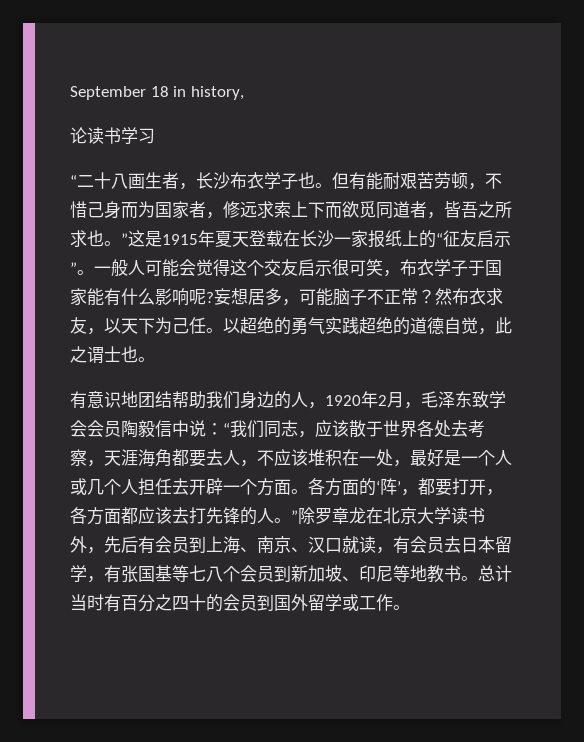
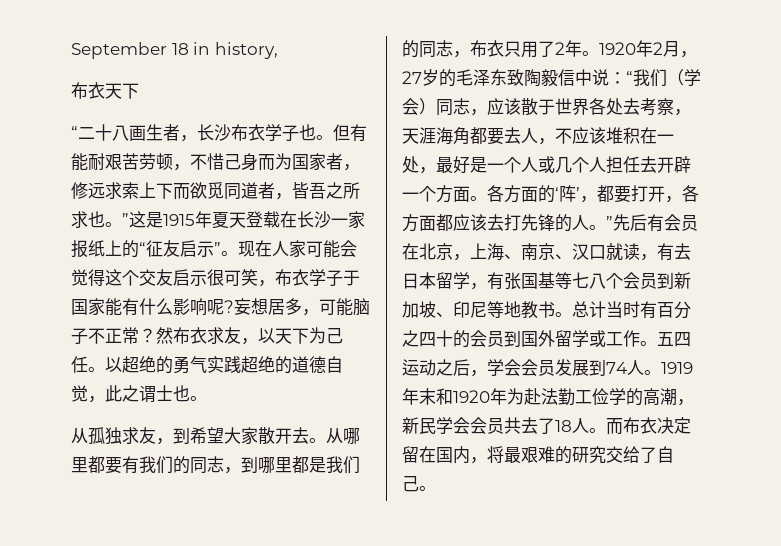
- 论读书学习
+ 布衣天下
- 一般人可能会觉得这个交友启示很可笑，布衣学子于国家能有什么影响呢?
+ 现在人家可能会觉得这个交友启示很可笑，布衣学子于国家能有什么影响呢?
- 有意识地团结帮助我们身边的人，1920年2月，毛泽东致学会会员陶毅信中说：“我们同志，应该散于世界各处去考察，天涯海角都要去人，不应该堆积在一处，最好是一个人或几个人担任去开辟一个方面。
+ 从孤独求友，到希望大家散开去。从哪里都要有我们的同志，到哪里都是我们的同志，布衣只用了2年。1920年2月，27岁的毛泽东致陶毅信中说：“我们（学会）同志，应该散于世界各处去考察，天涯海角都要去人，不应该堆积在一处，最好是一个人或几个人担任去开辟一个方面。
- 各方面的‘阵’，都要打开，各方面都应该去打先锋的人。”除罗章龙在北京大学读书外，先后有会员到上海、南京、汉口就读，有会员去日本留学，有张国基等七八个会员到新加坡、印尼等地教书。
+ 各方面的‘阵’，都要打开，各方面都应该去打先锋的人。”先后有会员在北京，上海、南京、汉口就读，有去日本留学，有张国基等七八个会员到新加坡、印尼等地教书。
+ 五四运动之后，学会会员发展到74人。1919年末和1920年为赴法勤工俭学的高潮，新民学会会员共去了18人。而布衣决定留在国内，将最艰难的研究交给了自己。

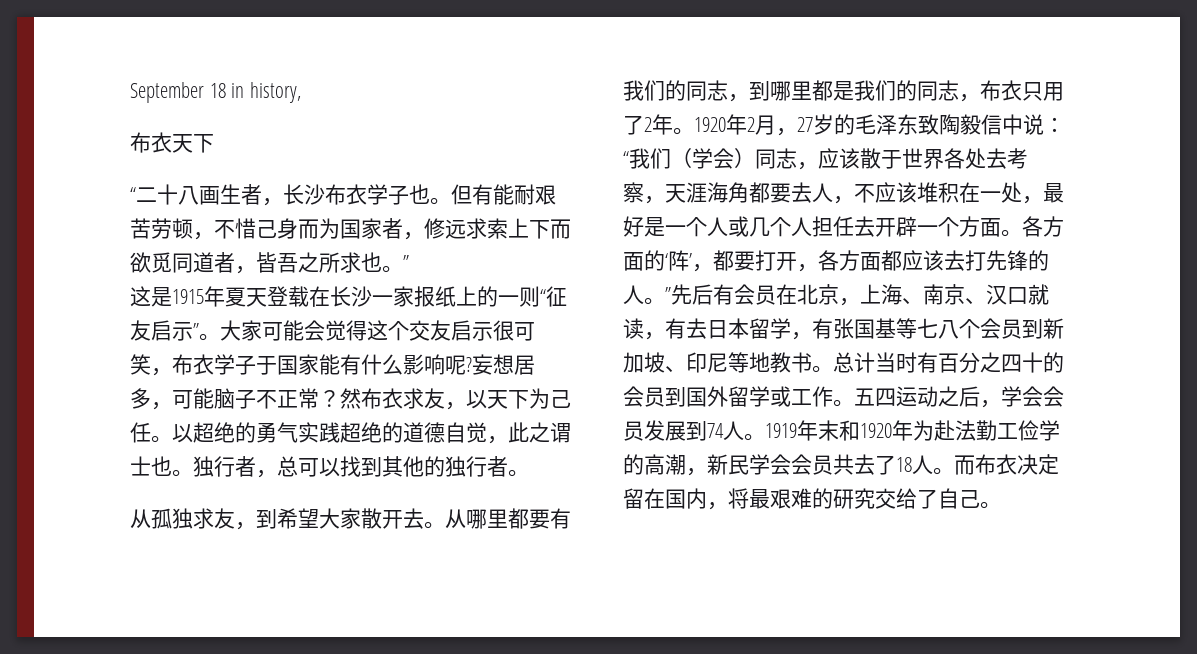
- 但有能耐艰苦劳顿，不惜己身而为国家者，修远求索上下而欲觅同道者，皆吾之所求也。”这是1915年夏天登载在长沙一家报纸上的“征友启示”。
+ 但有能耐艰苦劳顿，不惜己身而为国家者，修远求索上下而欲觅同道者，皆吾之所求也。”
+ 这是1915年夏天登载在长沙一家报纸上的一则“征友启示”。
- 现在人家可能会觉得这个交友启示很可笑，布衣学子于国家能有什么影响呢?
+ 大家可能会觉得这个交友启示很可笑，布衣学子于国家能有什么影响呢?
+ 独行者，总可以找到其他的独行者。

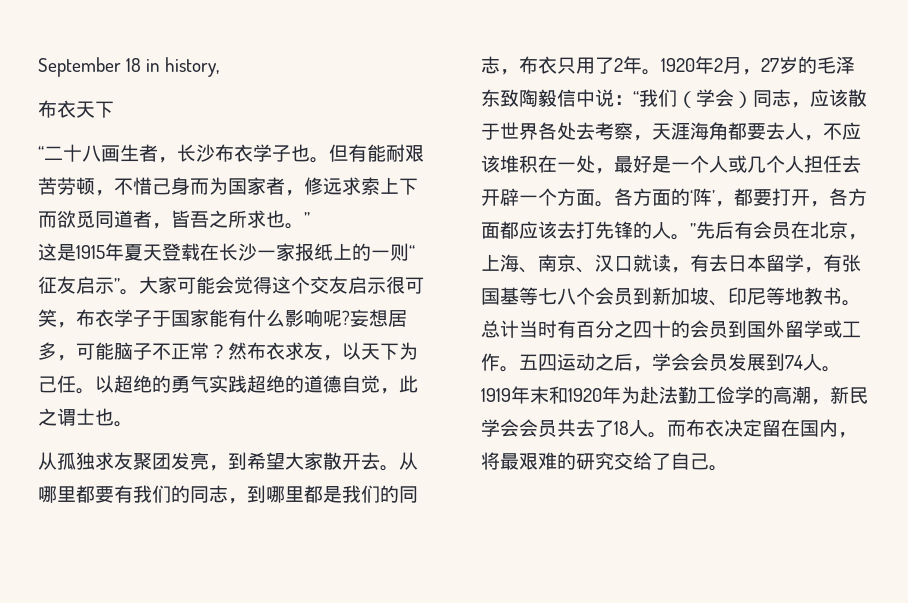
- 独行者，总可以找到其他的独行者。
- 从孤独求友，到希望大家散开去。
+ 从孤独求友聚团发亮，到希望大家散开去。

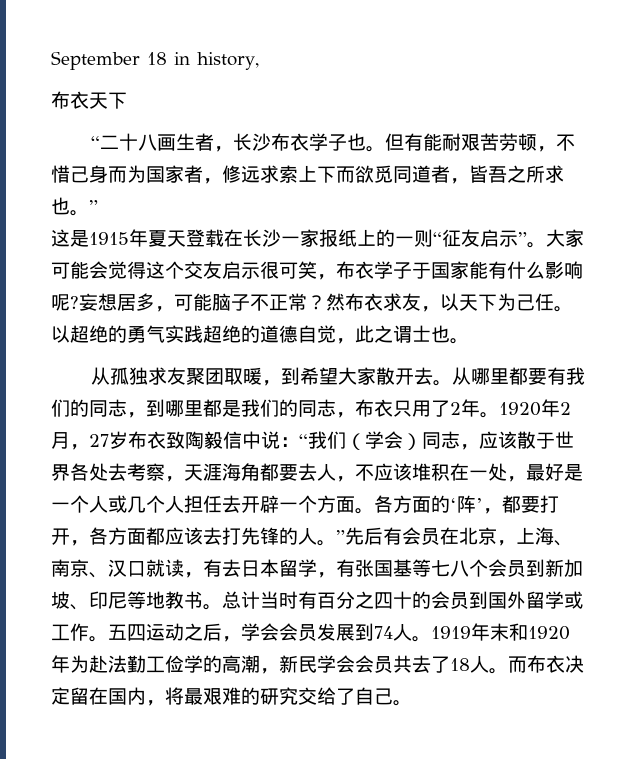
- 从孤独求友聚团发亮，到希望大家散开去。
+ 从孤独求友聚团取暖，到希望大家散开去。
- 1920年2月，27岁的毛泽东致陶毅信中说：“我们（学会）同志，应该散于世界各处去考察，天涯海角都要去人，不应该堆积在一处，最好是一个人或几个人担任去开辟一个方面。
+ 1920年2月，27岁布衣致陶毅信中说：“我们（学会）同志，应该散于世界各处去考察，天涯海角都要去人，不应该堆积在一处，最好是一个人或几个人担任去开辟一个方面。

